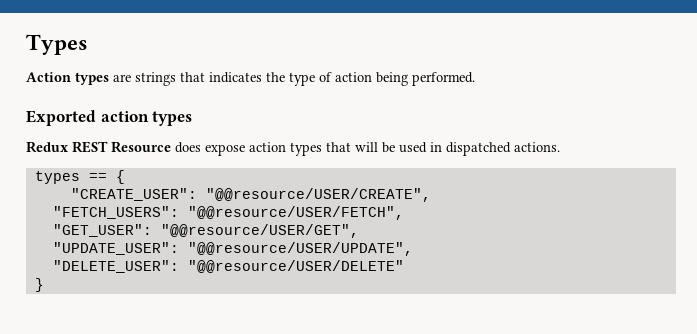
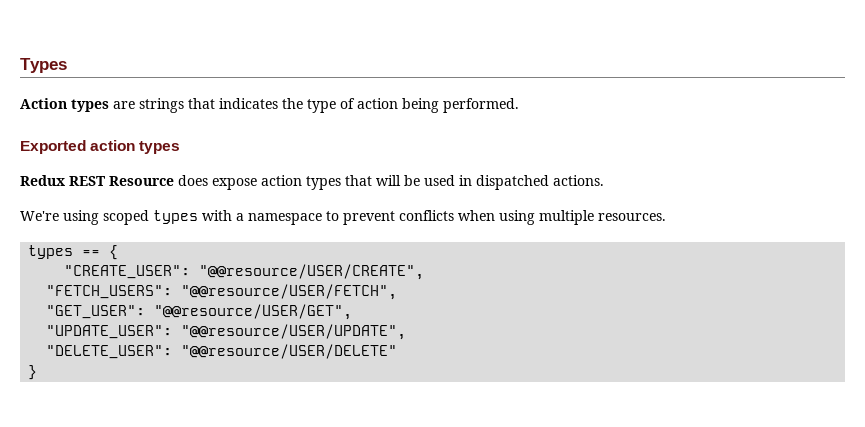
+ We're using scoped types with a namespace to prevent conflicts when using multiple resources.

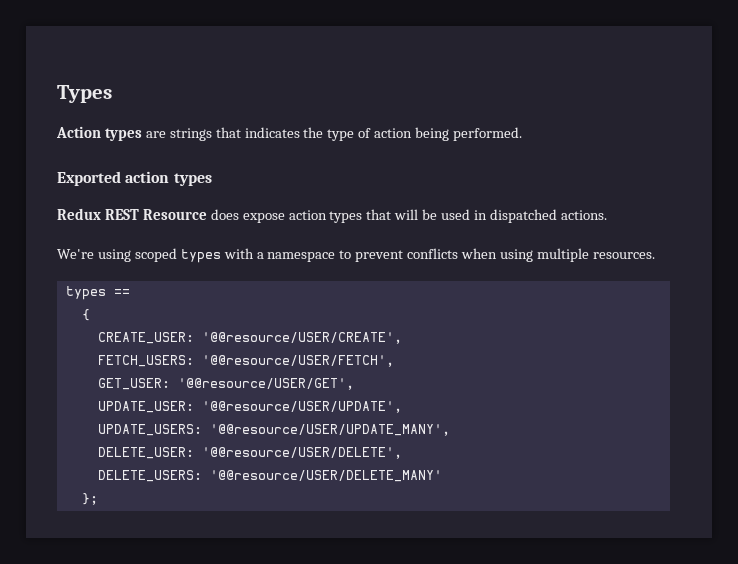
- types == {
+ types ==
+ {
- "CREATE_USER": "@@resource/USER/CREATE",
- "FETCH_USERS": "@@resource/USER/FETCH",
- "GET_USER": "@@resource/USER/GET",
- "UPDATE_USER": "@@resource/USER/UPDATE",
- "DELETE_USER": "@@resource/USER/DELETE"
- }
+ CREATE_USER: '@@resource/USER/CREATE',
+ FETCH_USERS: '@@resource/USER/FETCH',
+ GET_USER: '@@resource/USER/GET',
+ UPDATE_USER: '@@resource/USER/UPDATE',
+ UPDATE_USERS: '@@resource/USER/UPDATE_MANY',
+ DELETE_USER: '@@resource/USER/DELETE',
+ DELETE_USERS: '@@resource/USER/DELETE_MANY'
+ };

